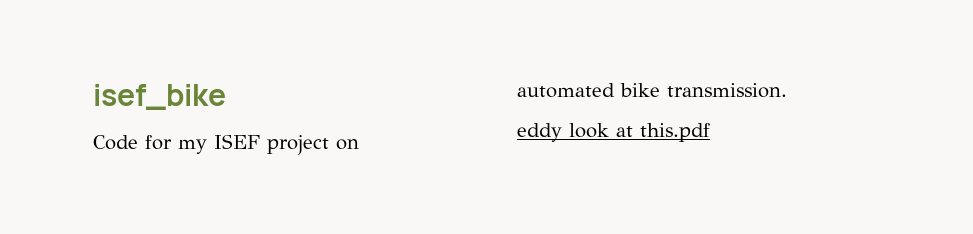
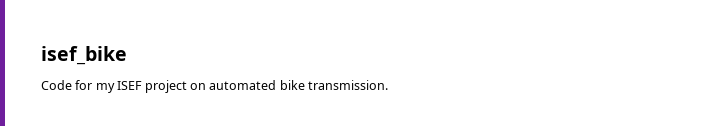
- eddy look at this.pdf

